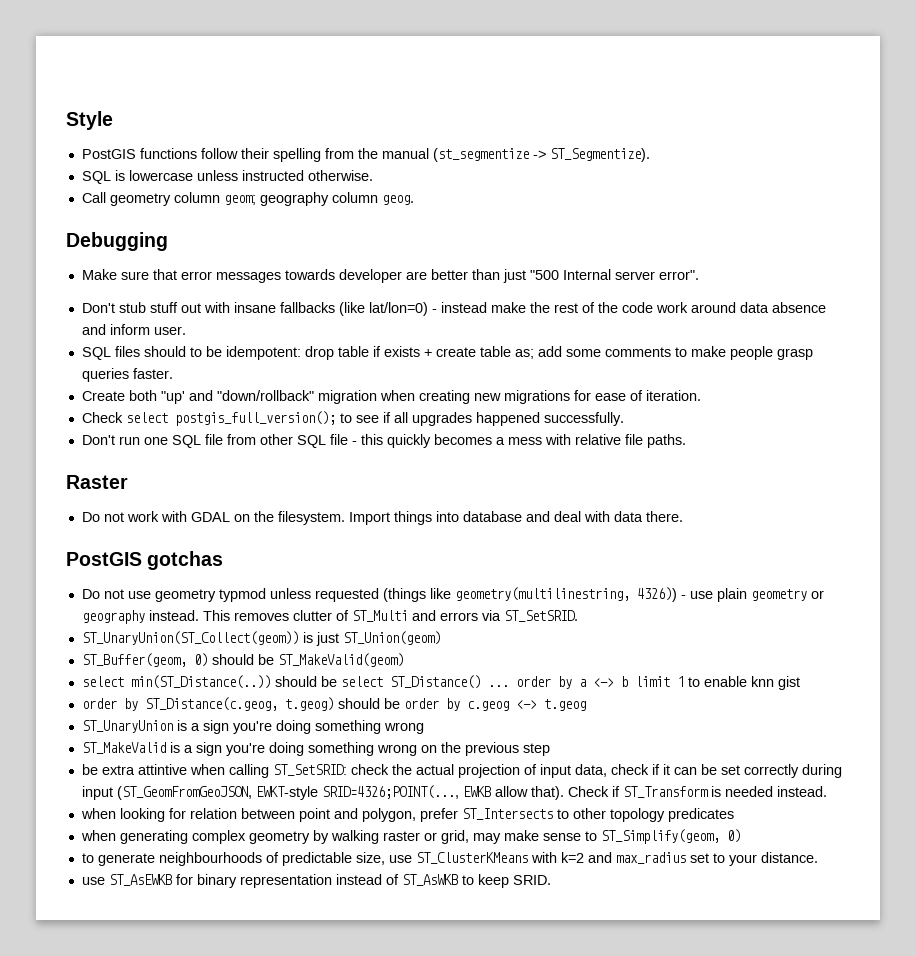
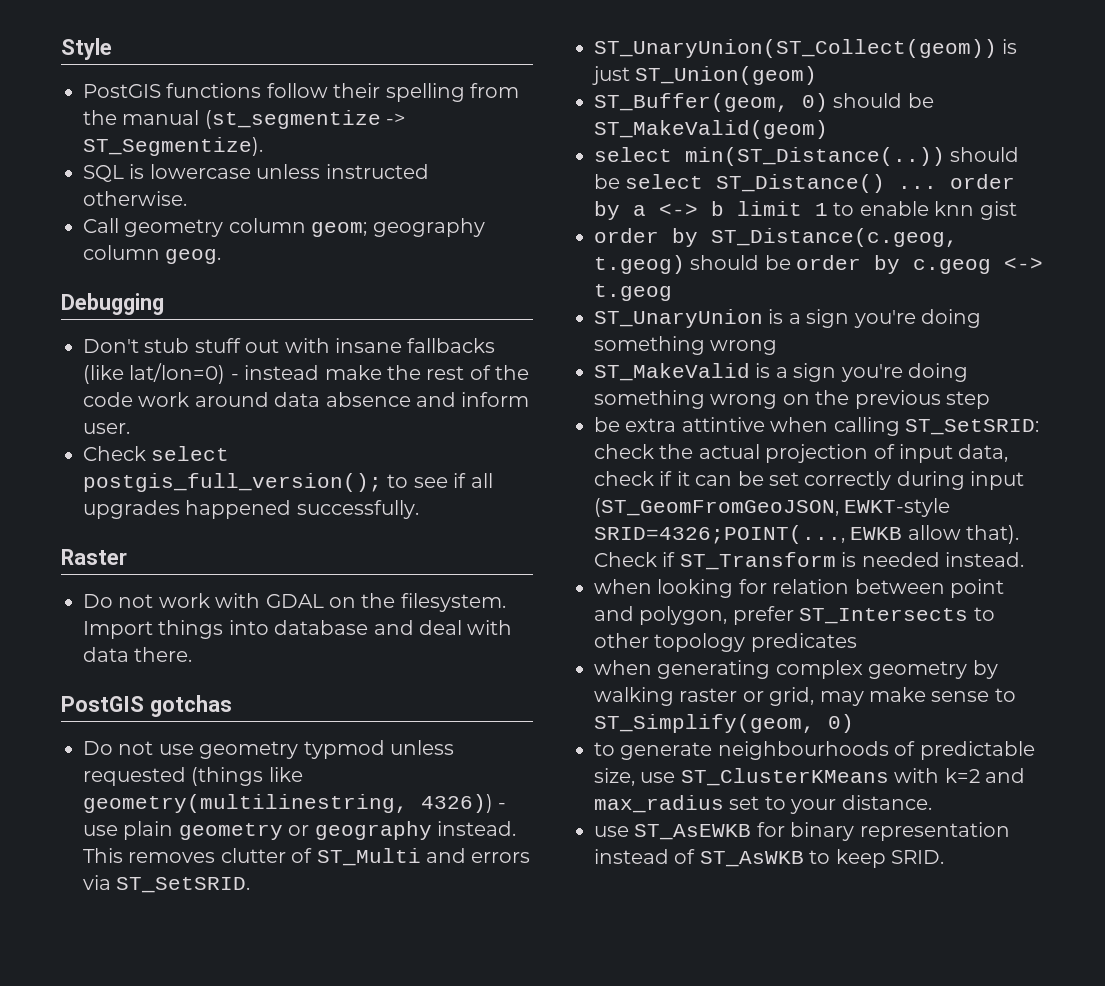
- Make sure that error messages towards developer are better than just "500 Internal server error".
- SQL files should to be idempotent: drop table if exists + create table as; add some comments to make people grasp queries faster.
- Create both "up' and "down/rollback" migration when creating new migrations for ease of iteration.
- Don't run one SQL file from other SQL file - this quickly becomes a mess with relative file paths.

